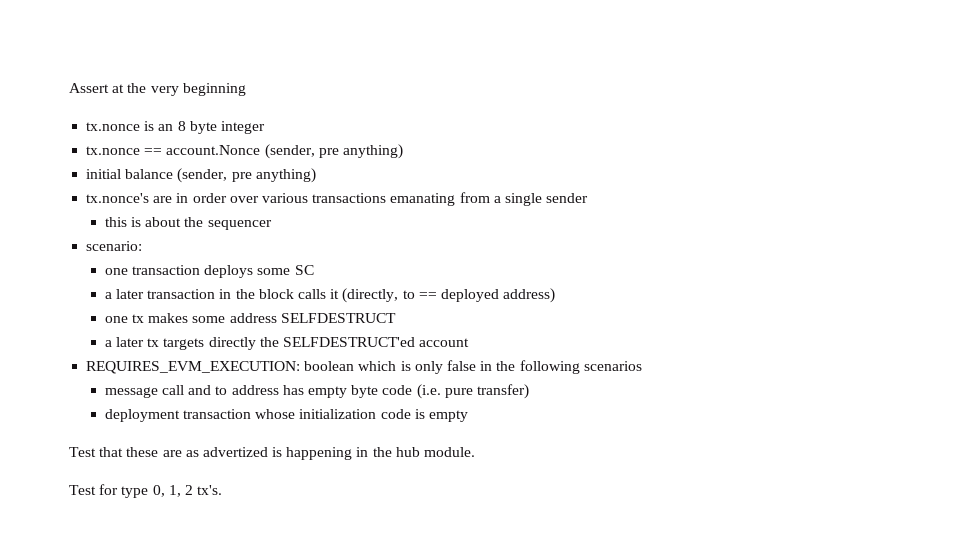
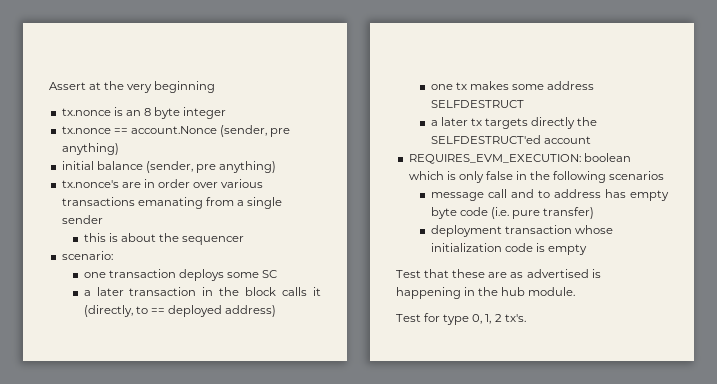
- Test that these are as advertized is happening in the hub module.
+ Test that these are as advertised is happening in the hub module.

